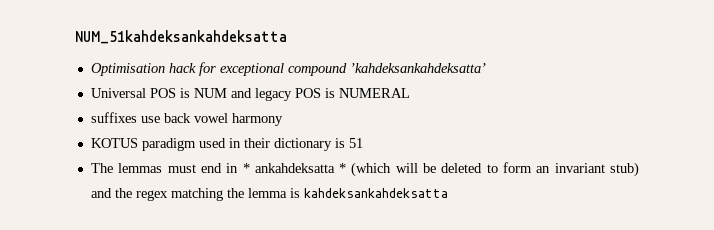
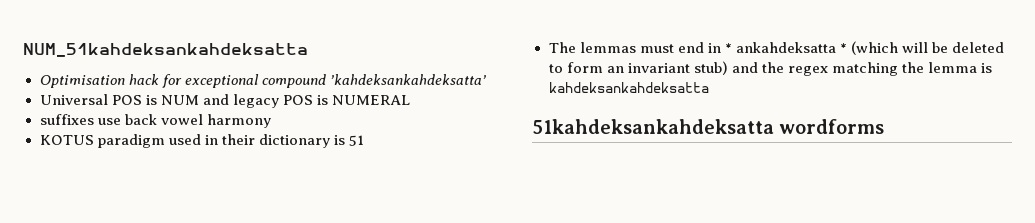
+ 51kahdeksankahdeksatta wordforms

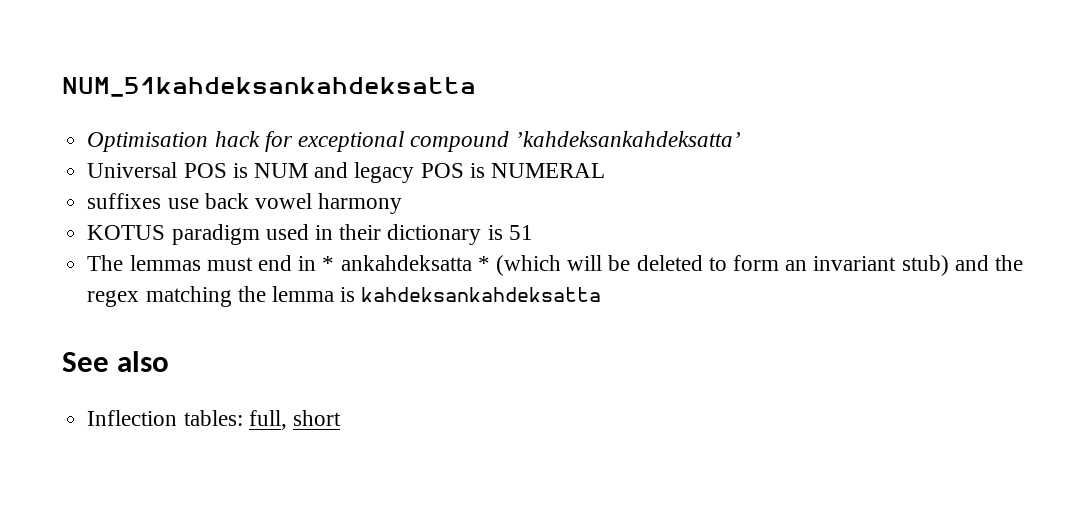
- 51kahdeksankahdeksatta wordforms
+ See also
+ Inflection tables: full, short

